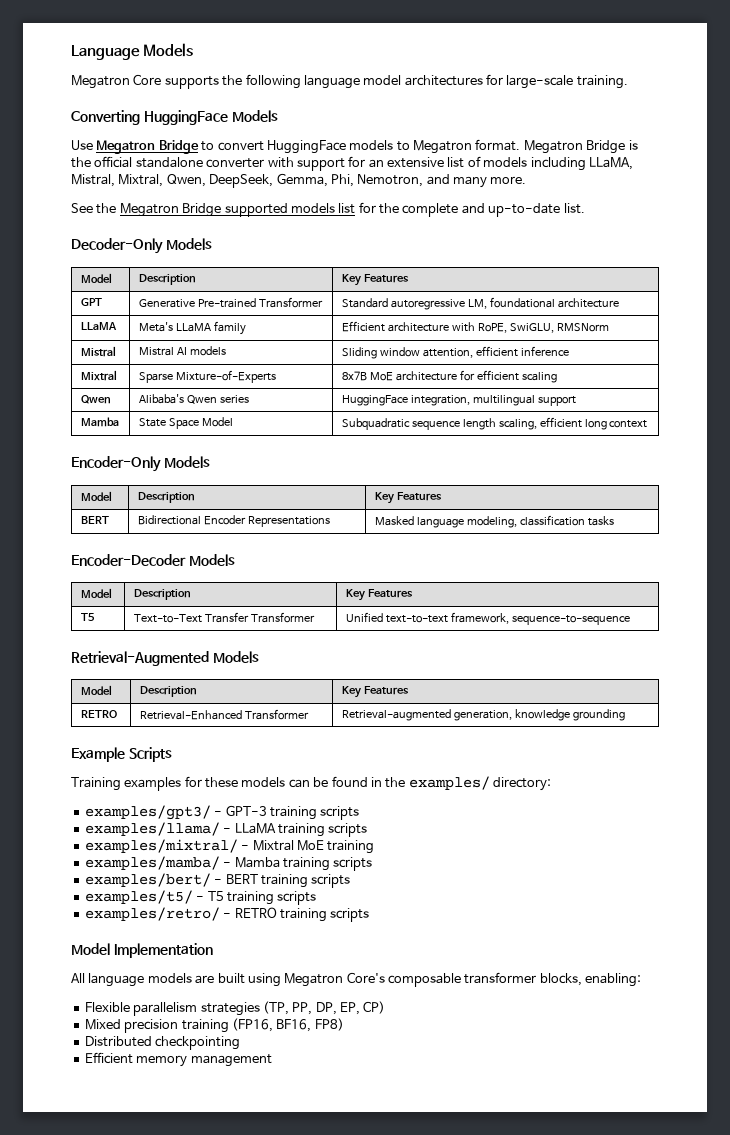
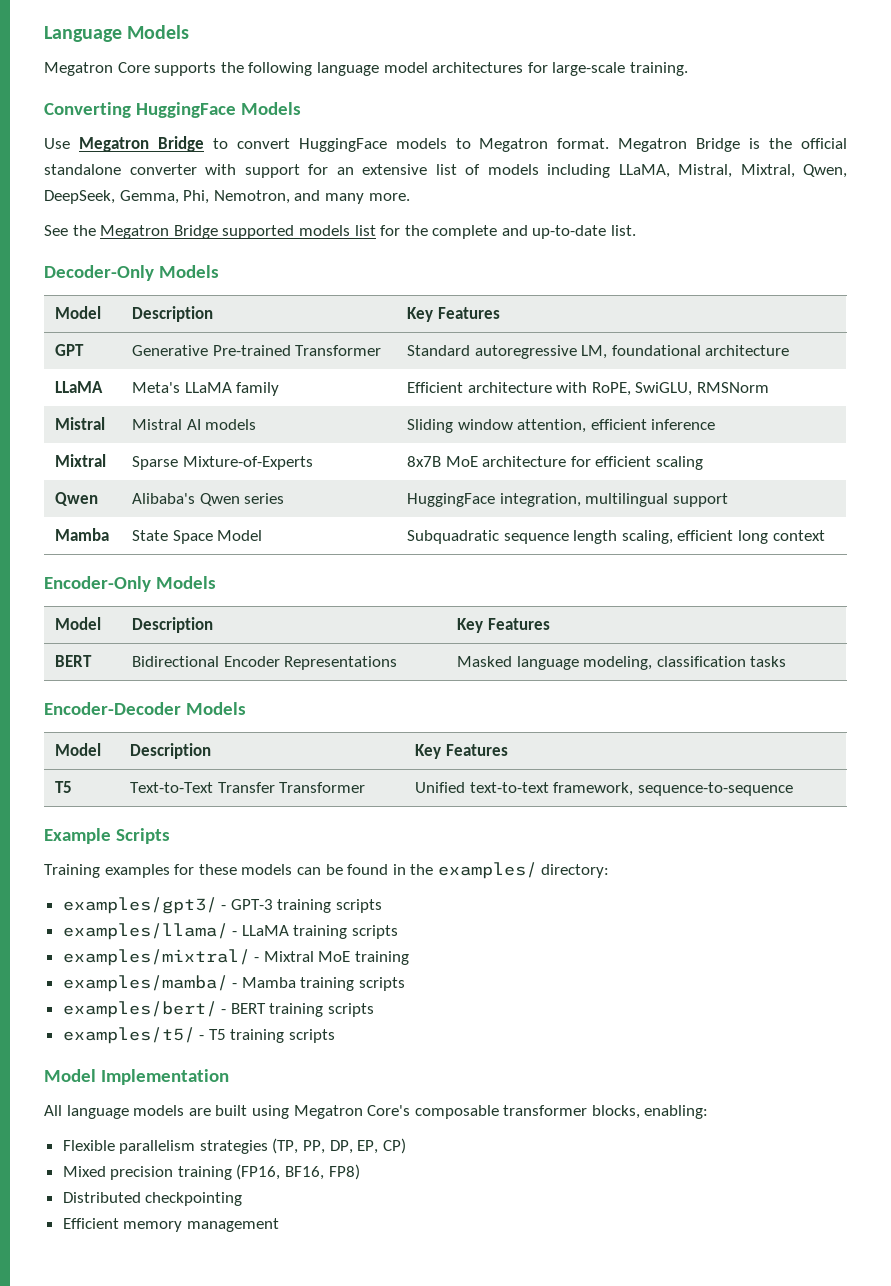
- Retrieval-Augmented Models
- Model | Description | Key Features
- RETRO | Retrieval-Enhanced Transformer | Retrieval-augmented generation, knowledge grounding
- examples/retro/ - RETRO training scripts

